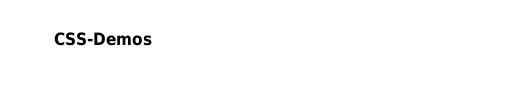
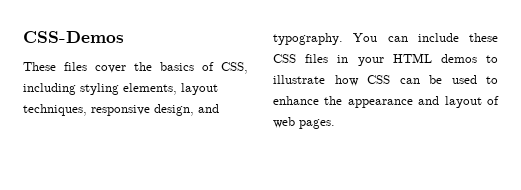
+ These files cover the basics of CSS, including styling elements, layout techniques, responsive design, and typography. You can include these CSS files in your HTML demos to illustrate how CSS can be used to enhance the appearance and layout of web pages.

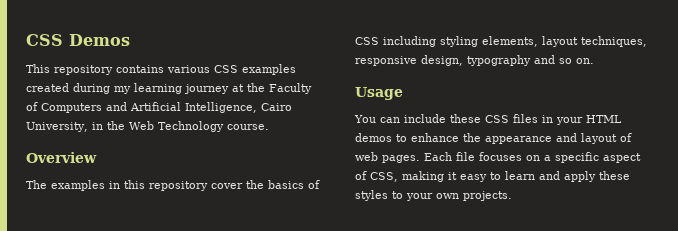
- CSS-Demos
- These files cover the basics of CSS, including styling elements, layout techniques, responsive design, and typography. You can include these CSS files in your HTML demos to illustrate how CSS can be used to enhance the appearance and layout of web pages.
+ CSS Demos
+ This repository contains various CSS examples created during my learning journey at the Faculty of Computers and Artificial Intelligence, Cairo University, in the Web Technology course.
+ Overview
+ The examples in this repository cover the basics of CSS including styling elements, layout techniques, responsive design, typography and so on.
+ Usage
+ You can include these CSS files in your HTML demos to enhance the appearance and layout of web pages.
+ Each file focuses on a specific aspect of CSS, making it easy to learn and apply these styles to your own projects.

